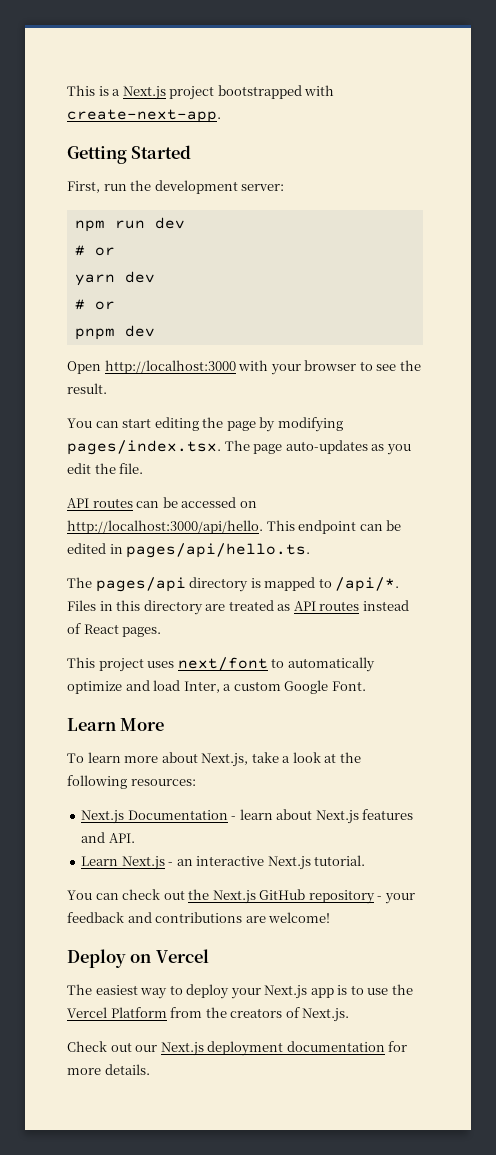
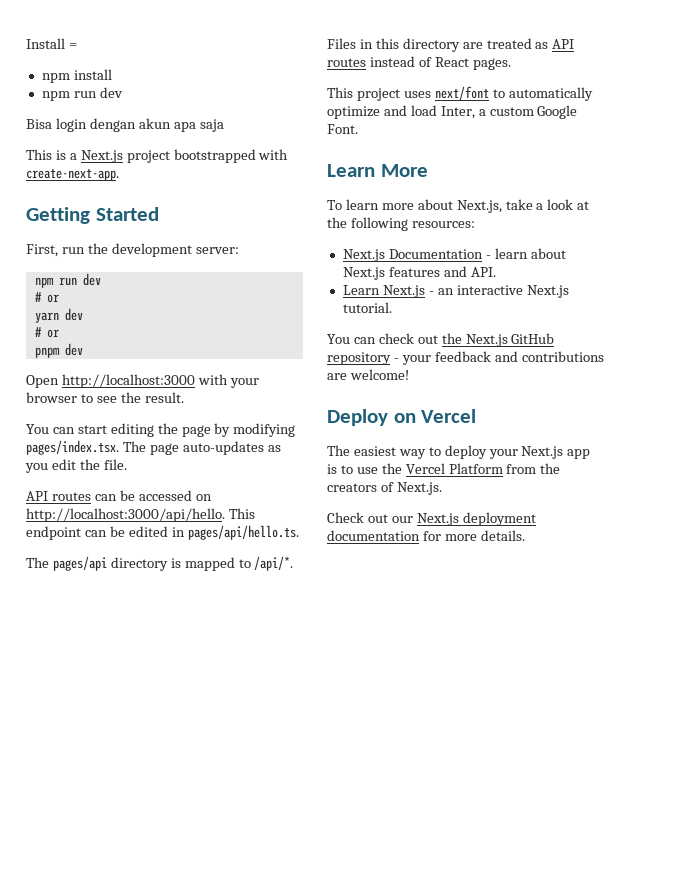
+ Install =
+ npm install
+ npm run dev
+ Bisa login dengan akun apa saja

